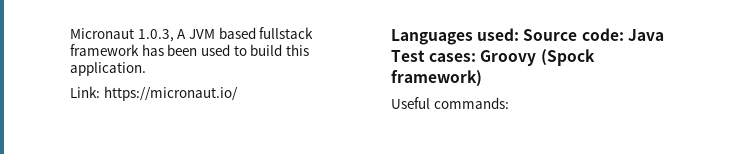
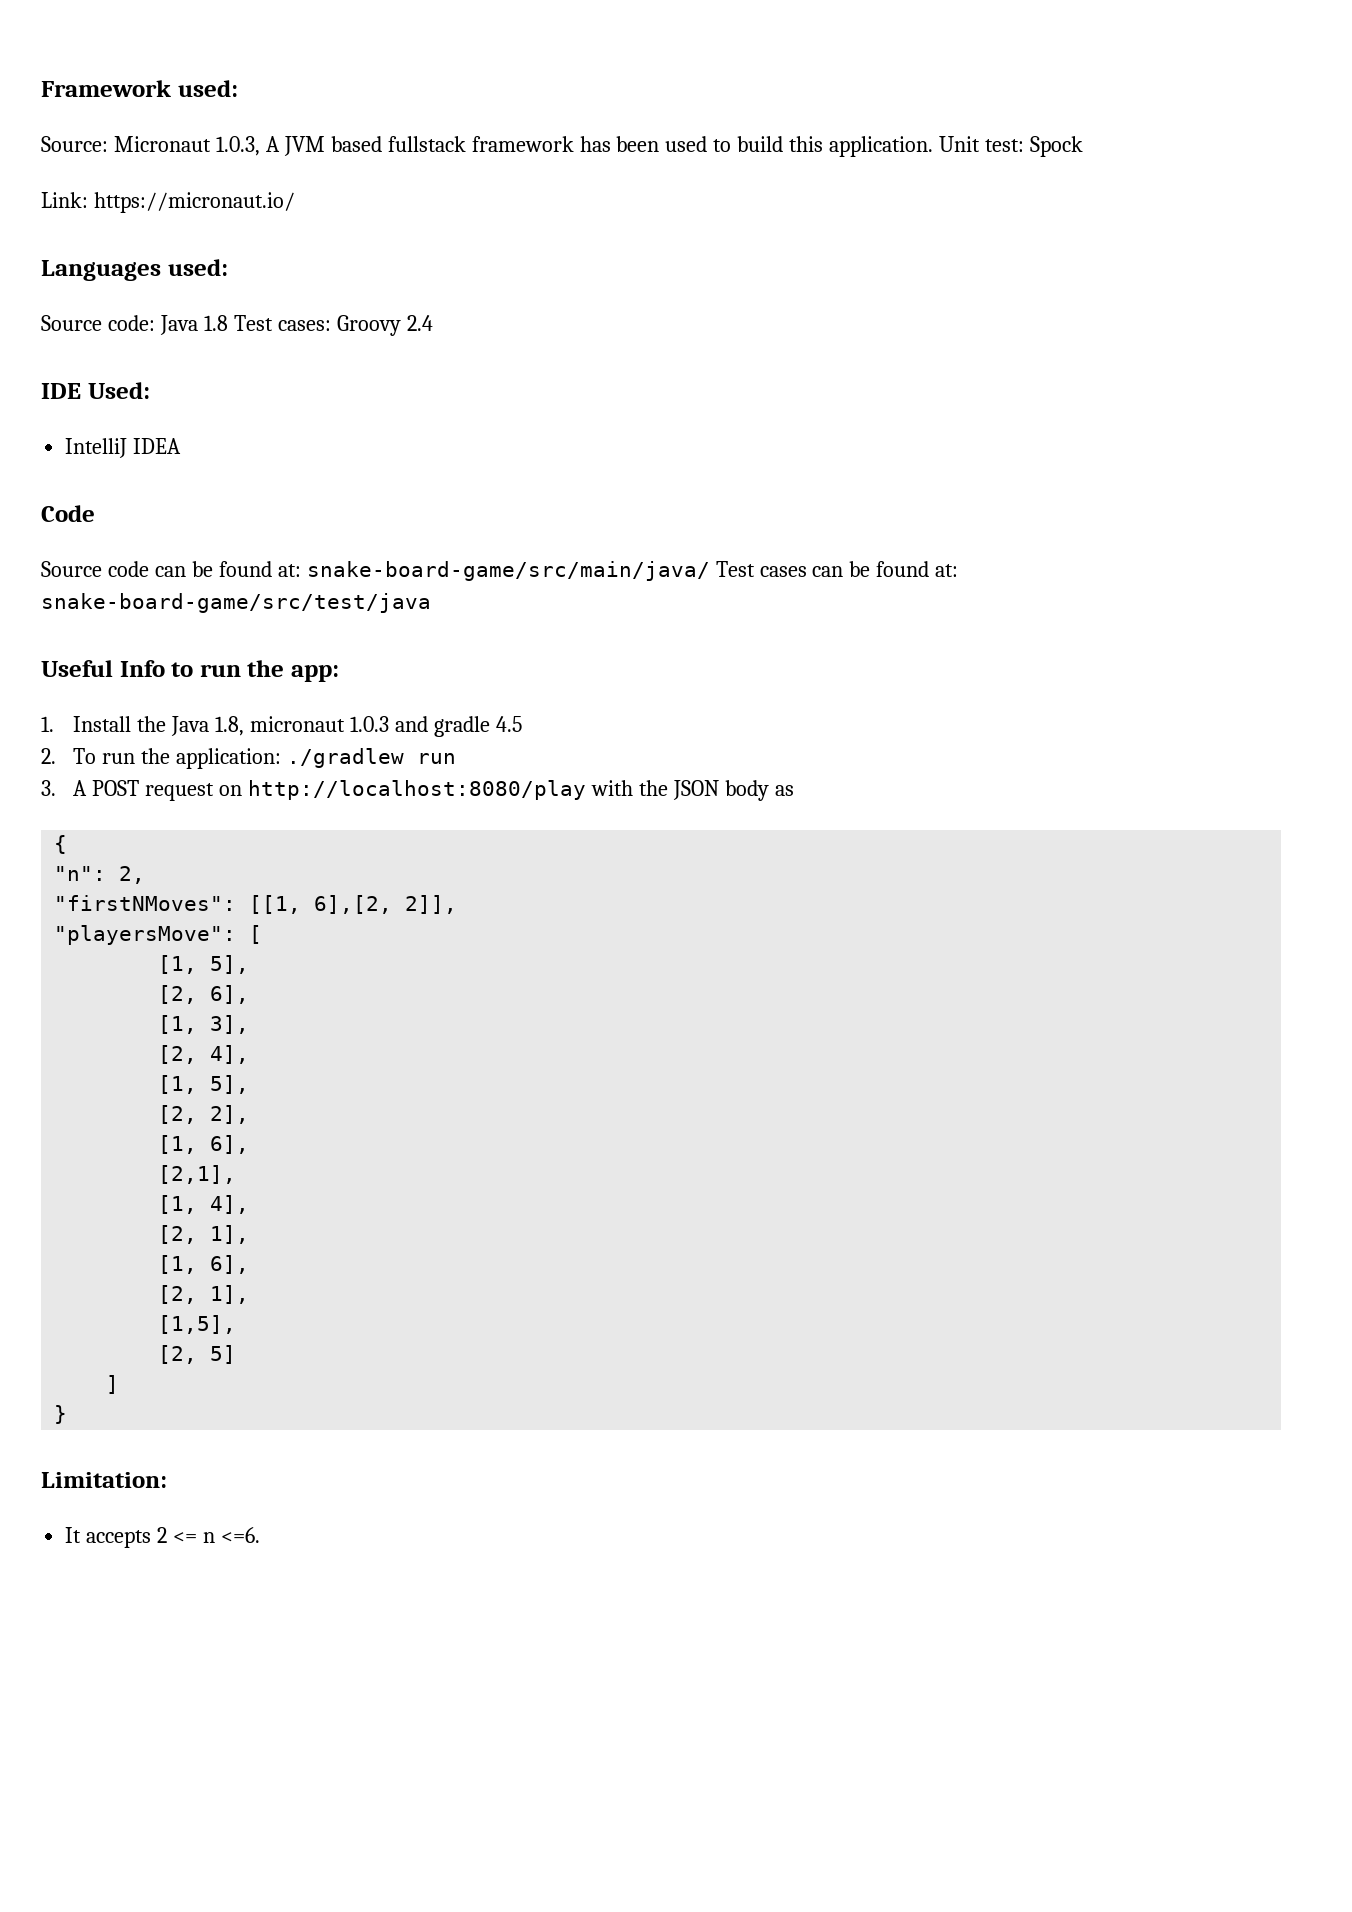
- Micronaut 1.0.3, A JVM based fullstack framework has been used to build this application.
+ Framework used:
+ Source: Micronaut 1.0.3, A JVM based fullstack framework has been used to build this application. Unit test: Spock
- Languages used: Source code: Java Test cases: Groovy (Spock framework)
- Useful commands:
+ Languages used:
+ Source code: Java 1.8 Test cases: Groovy 2.4
+ IDE Used:
+ IntelliJ IDEA
+ Code
+ Source code can be found at: snake-board-game/src/main/java/ Test cases can be found at: snake-board-game/src/test/java
+ Useful Info to run the app:
+ 1. Install the Java 1.8, micronaut 1.0.3 and gradle 4.5
+ 2. To run the application: ./gradlew run
+ 3. A POST request on http://localhost:8080/play with the JSON body as
+ {
+ "n": 2,
+ "firstNMoves": [[1, 6],[2, 2]],
+ "playersMove": [
+ [1, 5],
+ [2, 6],
+ [1, 3],
+ [2, 4],
+ [1, 5],
+ [2, 2],
+ [1, 6],
+ [2,1],
+ [1, 4],
+ [2, 1],
+ [1, 6],
+ [2, 1],
+ [1,5],
+ [2, 5]
+ ]
+ }
+ Limitation:
+ It accepts 2 <= n <=6.

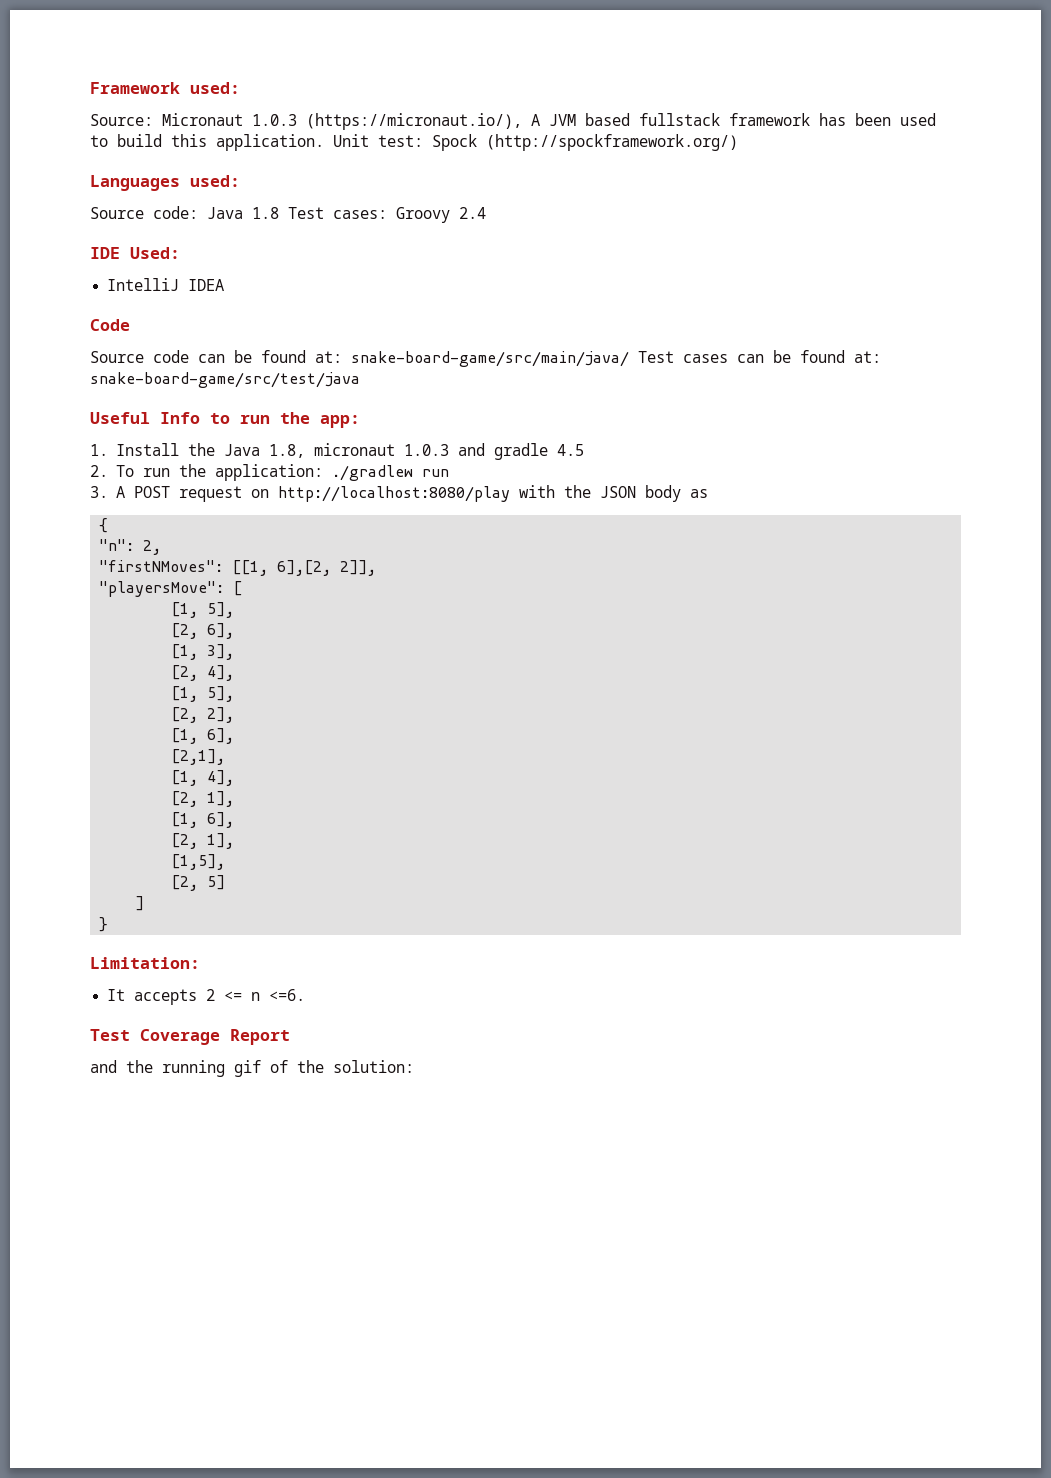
- Source: Micronaut 1.0.3, A JVM based fullstack framework has been used to build this application.
+ Source: Micronaut 1.0.3 (https://micronaut.io/), A JVM based fullstack framework has been used to build this application.
- Unit test: Spock
- Link: https://micronaut.io/
+ Unit test: Spock (http://spockframework.org/)
+ Test Coverage Report
+ and the running gif of the solution:

